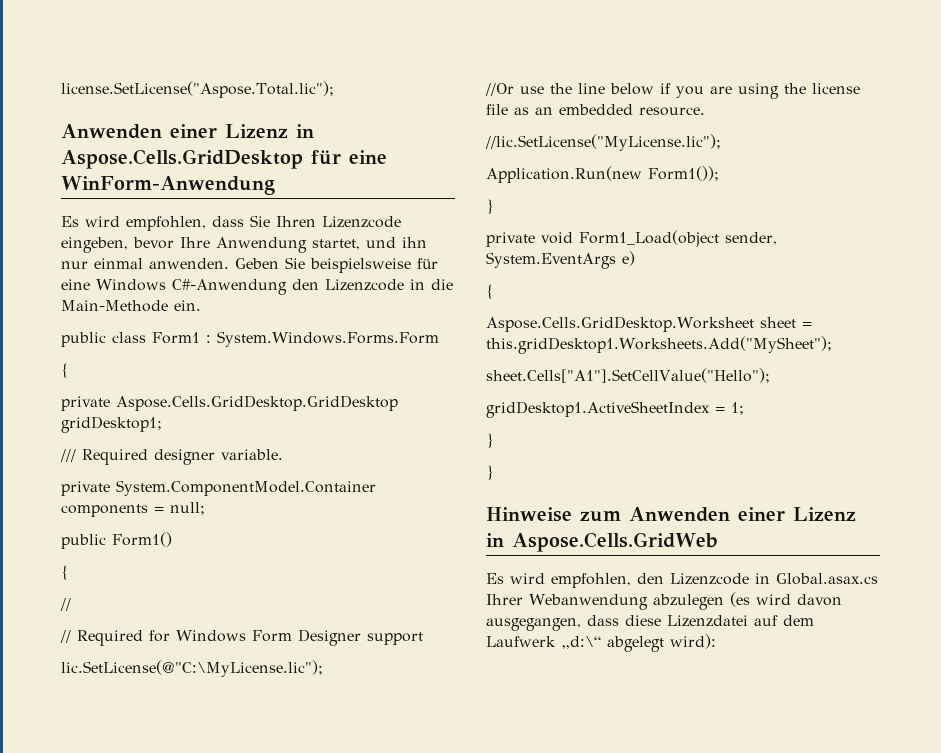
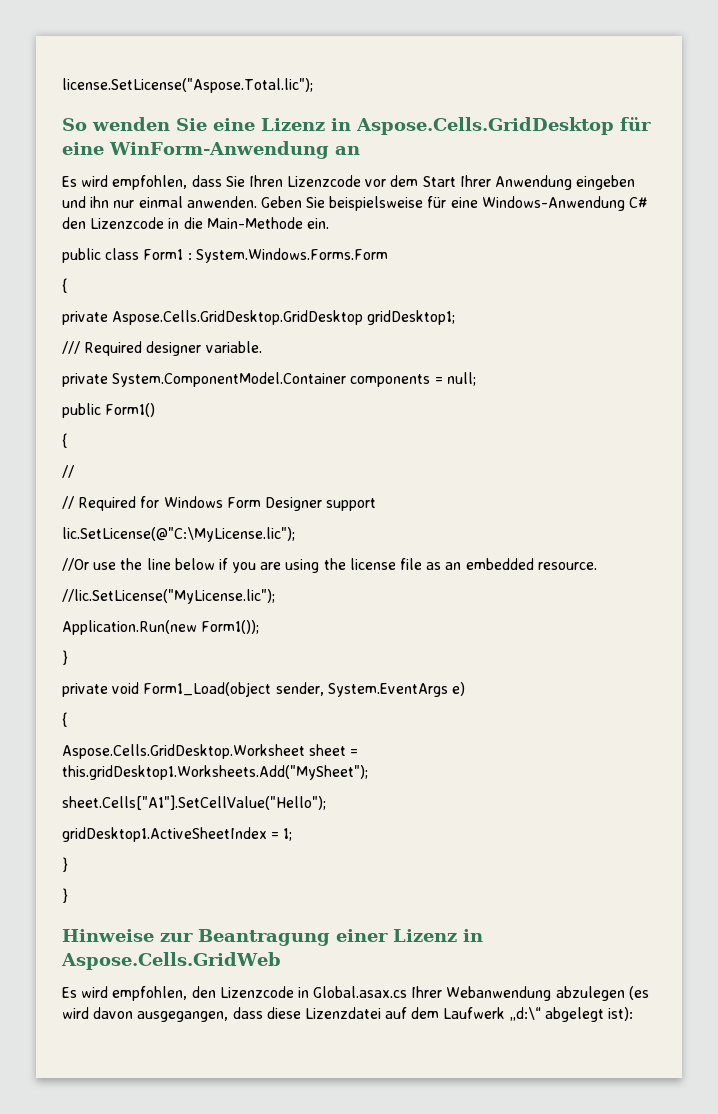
- Anwenden einer Lizenz in Aspose.Cells.GridDesktop für eine WinForm-Anwendung
+ So wenden Sie eine Lizenz in Aspose.Cells.GridDesktop für eine WinForm-Anwendung an
- Es wird empfohlen, dass Sie Ihren Lizenzcode eingeben, bevor Ihre Anwendung startet, und ihn nur einmal anwenden.
+ Es wird empfohlen, dass Sie Ihren Lizenzcode vor dem Start Ihrer Anwendung eingeben und ihn nur einmal anwenden.
- Geben Sie beispielsweise für eine Windows C#-Anwendung den Lizenzcode in die Main-Methode ein.
+ Geben Sie beispielsweise für eine Windows-Anwendung C# den Lizenzcode in die Main-Methode ein.
- Hinweise zum Anwenden einer Lizenz in Aspose.Cells.GridWeb
+ Hinweise zur Beantragung einer Lizenz in Aspose.Cells.GridWeb
- Es wird empfohlen, den Lizenzcode in Global.asax.cs Ihrer Webanwendung abzulegen (es wird davon ausgegangen, dass diese Lizenzdatei auf dem Laufwerk „d:\“ abgelegt wird):
+ Es wird empfohlen, den Lizenzcode in Global.asax.cs Ihrer Webanwendung abzulegen (es wird davon ausgegangen, dass diese Lizenzdatei auf dem Laufwerk „d:\“ abgelegt ist):

